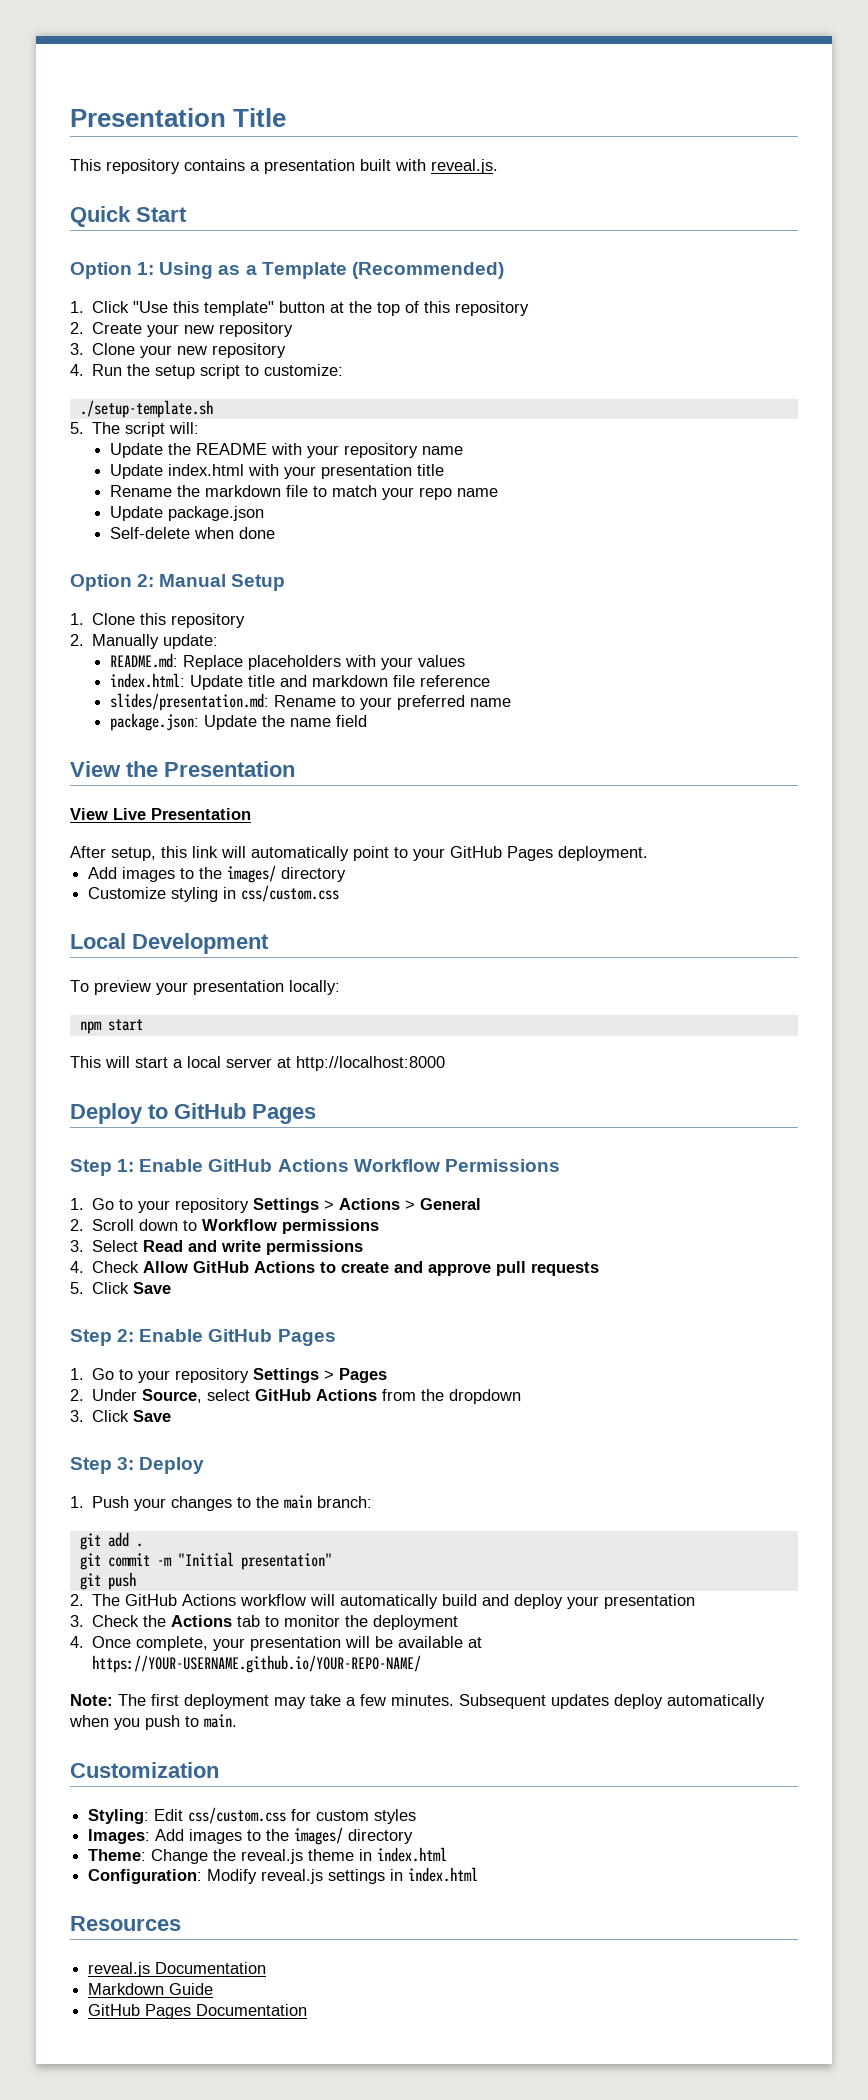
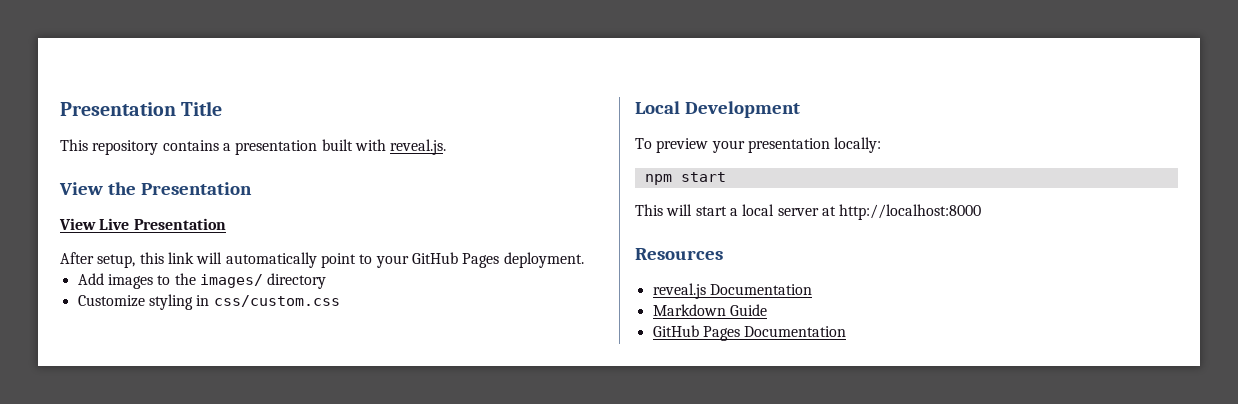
- Quick Start
- Option 1: Using as a Template (Recommended)
- 1. Click "Use this template" button at the top of this repository
- 2. Create your new repository
- 3. Clone your new repository
- 4. Run the setup script to customize:
- ./setup-template.sh
- 5. The script will:
- Update the README with your repository name
- Update index.html with your presentation title
- Rename the markdown file to match your repo name
- Update package.json
- Self-delete when done
- Option 2: Manual Setup
- 1. Clone this repository
- 2. Manually update:
- README.md: Replace placeholders with your values
- index.html: Update title and markdown file reference
- slides/presentation.md: Rename to your preferred name
- package.json: Update the name field
- Deploy to GitHub Pages
- Step 1: Enable GitHub Actions Workflow Permissions
- 1. Go to your repository Settings > Actions > General
- 2. Scroll down to Workflow permissions
- 3. Select Read and write permissions
- 4. Check Allow GitHub Actions to create and approve pull requests
- 5. Click Save
- Step 2: Enable GitHub Pages
- 1. Go to your repository Settings > Pages
- 2. Under Source, select GitHub Actions from the dropdown
- 3. Click Save
- Step 3: Deploy
- 1. Push your changes to the main branch:
- git add .
- git commit -m "Initial presentation"
- git push
- 2. The GitHub Actions workflow will automatically build and deploy your presentation
- 3. Check the Actions tab to monitor the deployment
- 4. Once complete, your presentation will be available at https://YOUR-USERNAME.github.io/YOUR-REPO-NAME/
- Note: The first deployment may take a few minutes. Subsequent updates deploy automatically when you push to main.
- Customization
- Styling: Edit css/custom.css for custom styles
- Images: Add images to the images/ directory
- Theme: Change the reveal.js theme in index.html
- Configuration: Modify reveal.js settings in index.html

